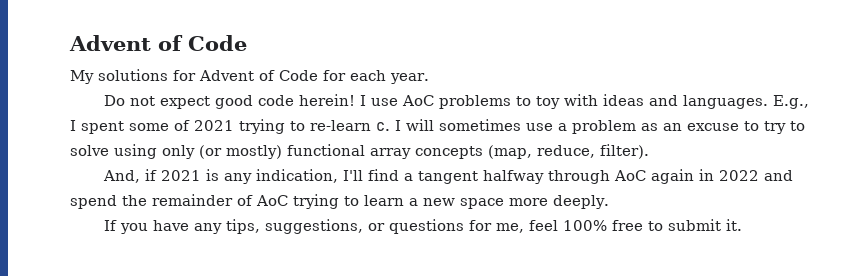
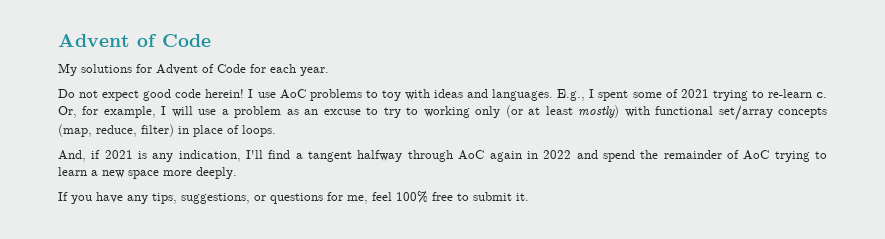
- I will sometimes use a problem as an excuse to try to solve using only (or mostly) functional array concepts (map, reduce, filter).
+ Or, for example, I will use a problem as an excuse to try to working only (or at least mostly) with functional set/array concepts (map, reduce, filter) in place of loops.

